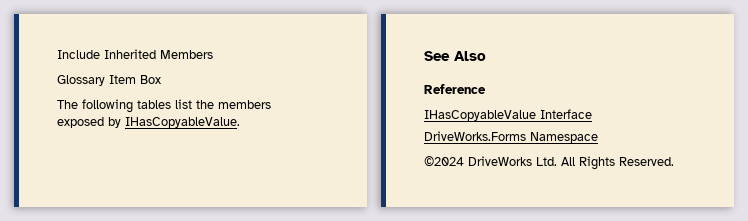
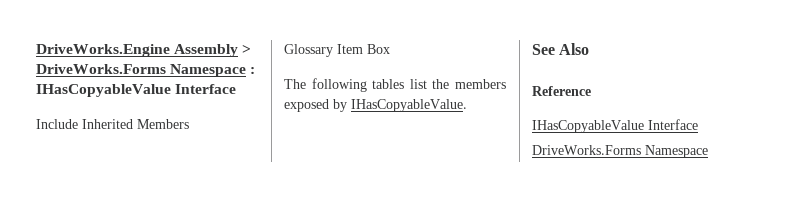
+ DriveWorks.Engine Assembly > DriveWorks.Forms Namespace : IHasCopyableValue Interface
- ©2024 DriveWorks Ltd. All Rights Reserved.

